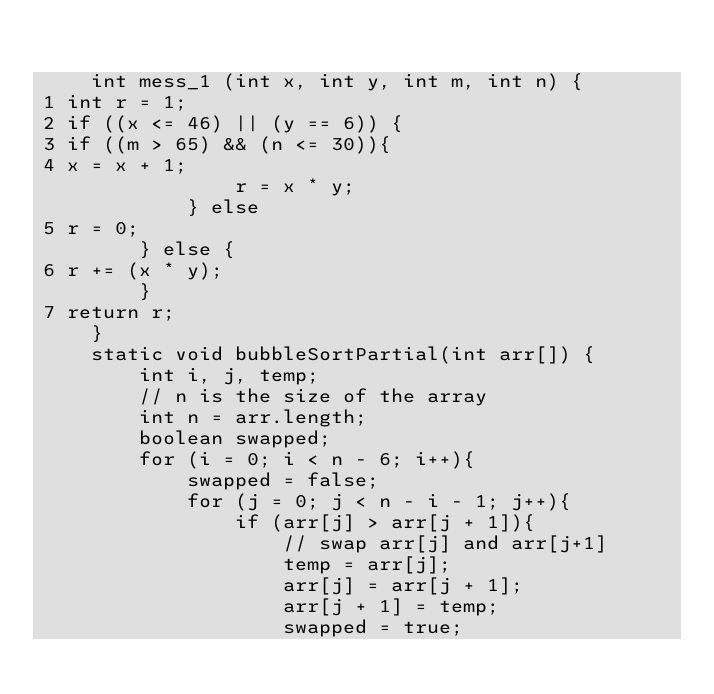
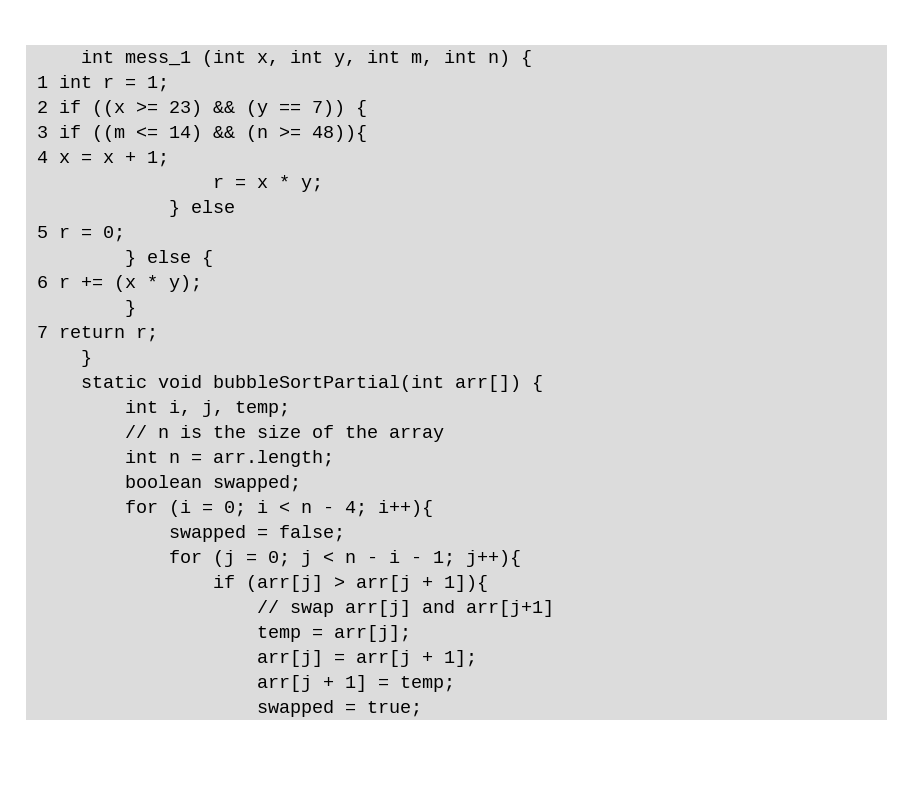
- 2 if ((x <= 46) || (y == 6)) {
+ 2 if ((x >= 23) && (y == 7)) {
- 3 if ((m > 65) && (n <= 30)){
+ 3 if ((m <= 14) && (n >= 48)){
- for (i = 0; i < n - 6; i++){
+ for (i = 0; i < n - 4; i++){

